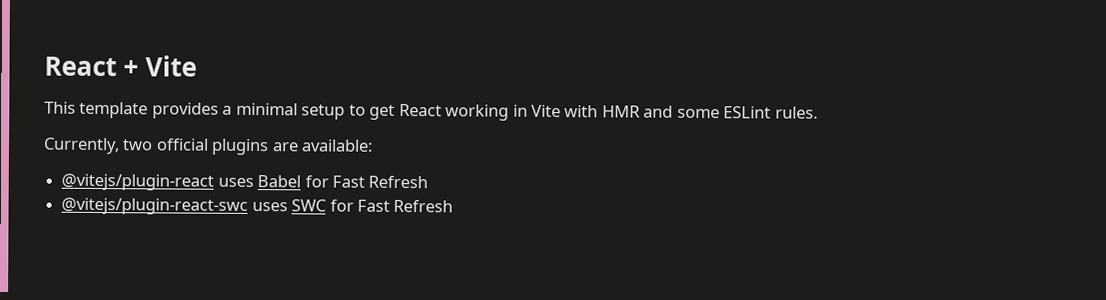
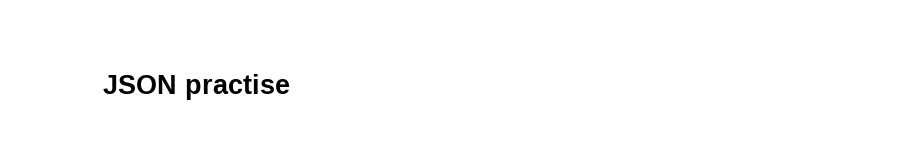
- React + Vite
- This template provides a minimal setup to get React working in Vite with HMR and some ESLint rules.
- Currently, two official plugins are available:
- @vitejs/plugin-react uses Babel for Fast Refresh
- @vitejs/plugin-react-swc uses SWC for Fast Refresh
+ JSON practise

